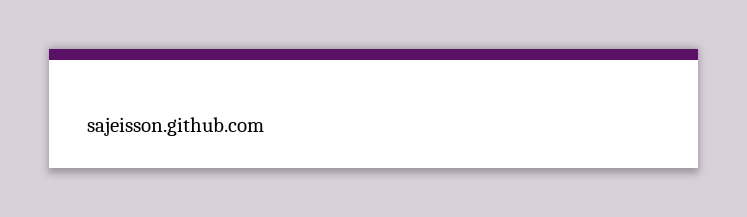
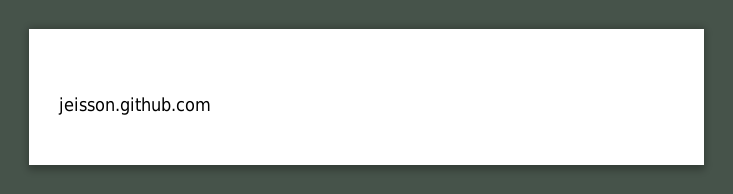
- sajeisson.github.com
+ jeisson.github.com

